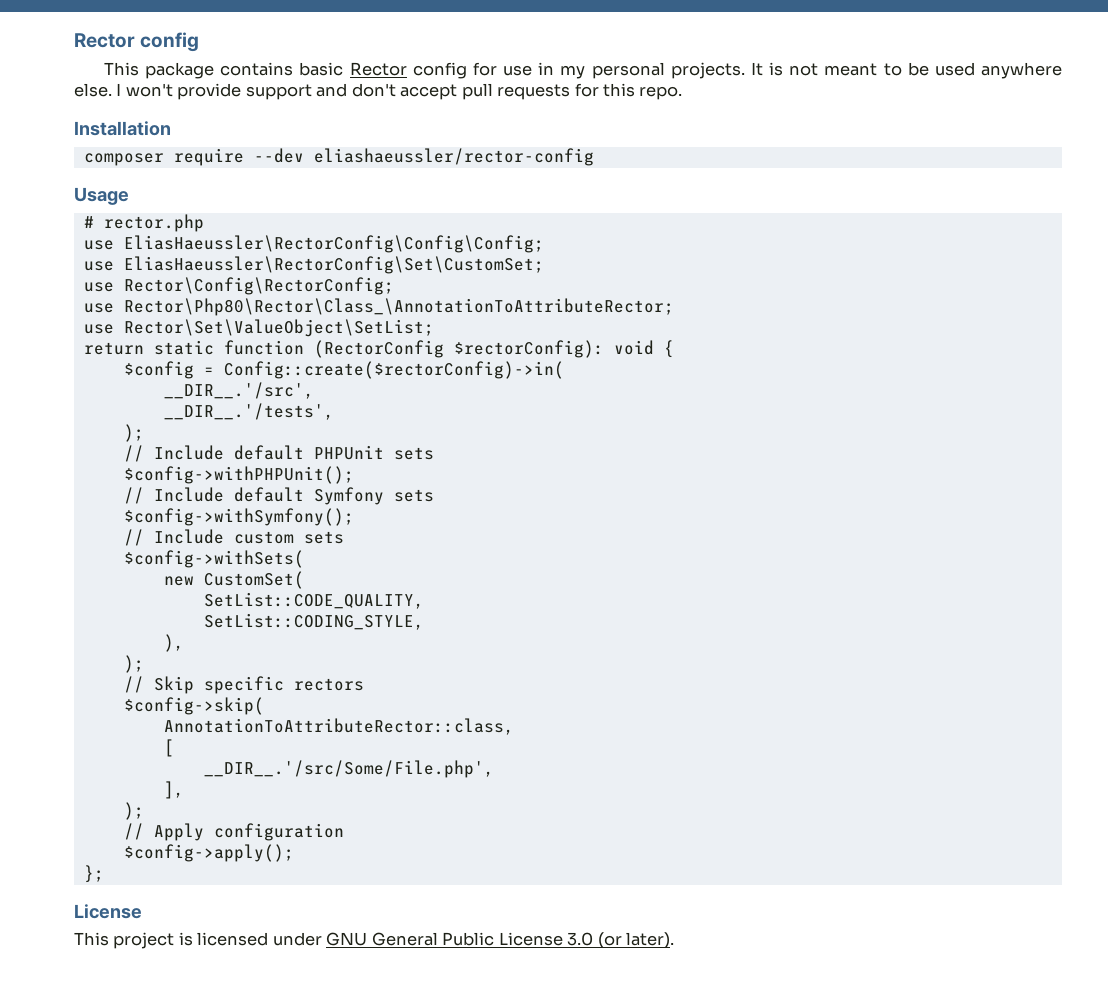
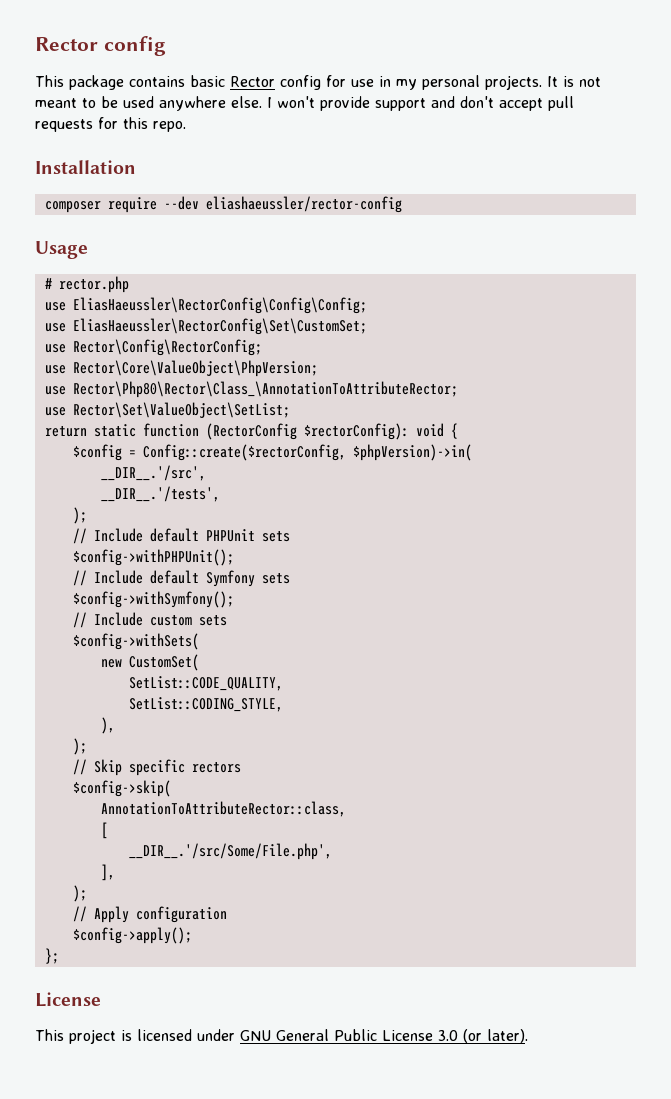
+ use Rector\Core\ValueObject\PhpVersion;
- $config = Config::create($rectorConfig)->in(
+ $config = Config::create($rectorConfig, $phpVersion)->in(

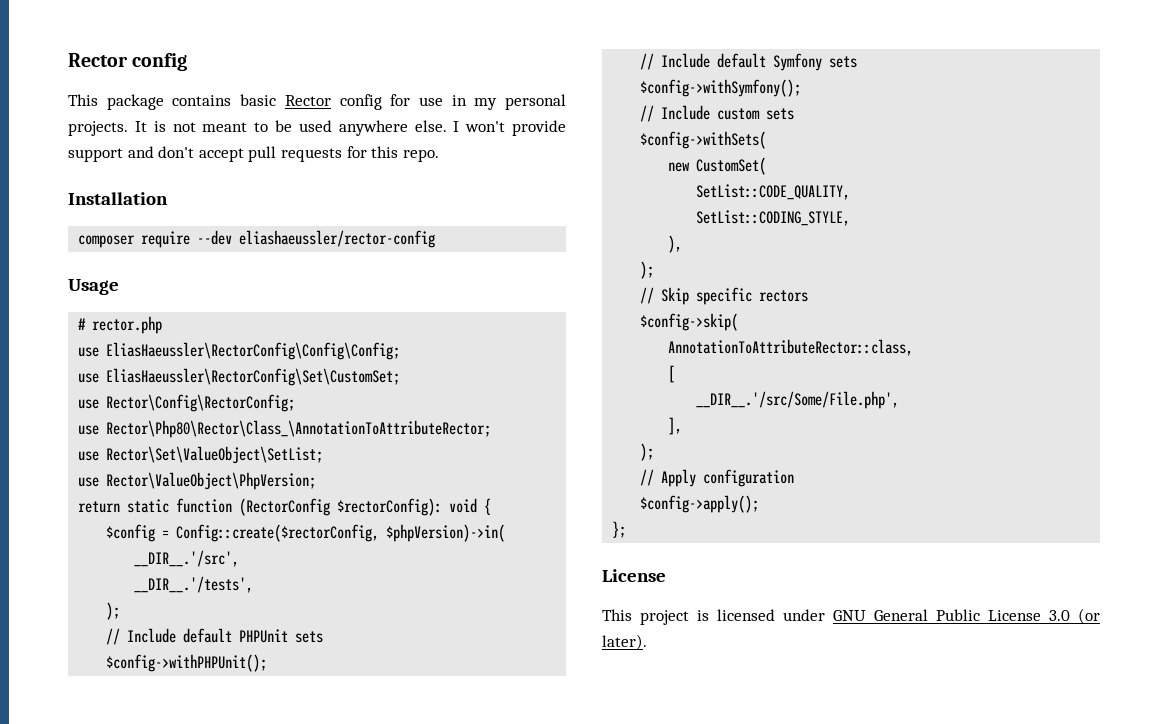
- use Rector\Core\ValueObject\PhpVersion;
+ use Rector\ValueObject\PhpVersion;

